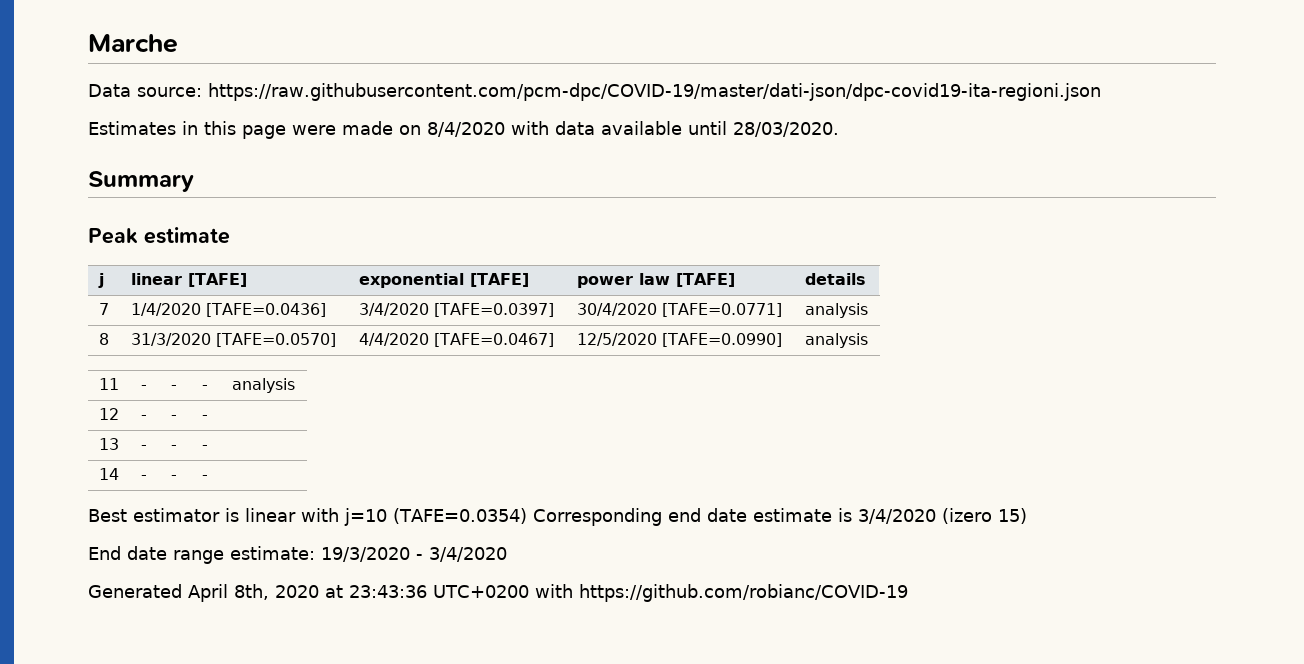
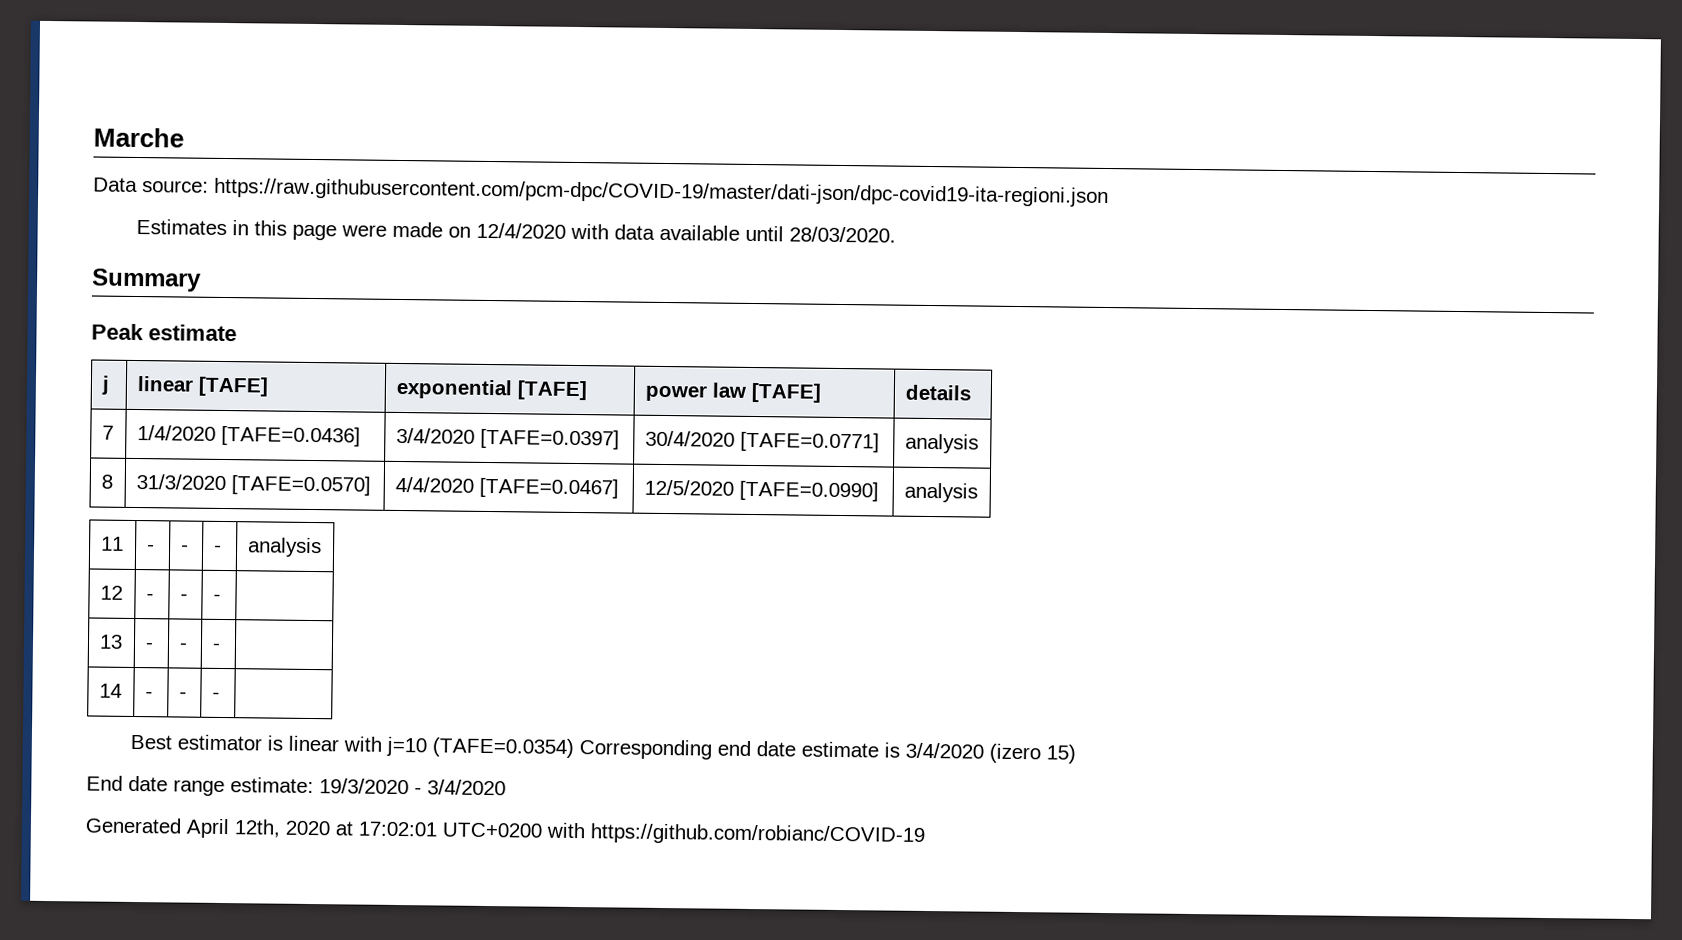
- Estimates in this page were made on 8/4/2020 with data available until 28/03/2020.
+ Estimates in this page were made on 12/4/2020 with data available until 28/03/2020.
- Generated April 8th, 2020 at 23:43:36 UTC+0200 with https://github.com/robianc/COVID-19
+ Generated April 12th, 2020 at 17:02:01 UTC+0200 with https://github.com/robianc/COVID-19

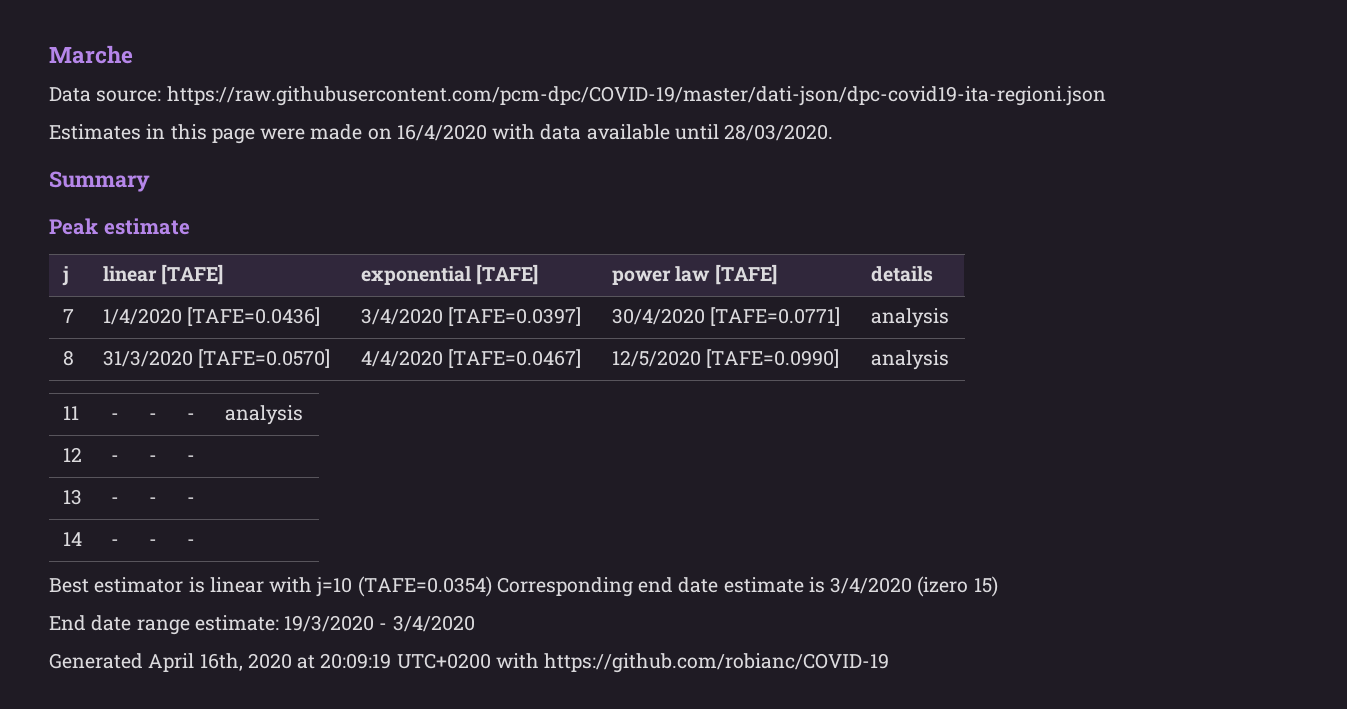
- Estimates in this page were made on 12/4/2020 with data available until 28/03/2020.
+ Estimates in this page were made on 16/4/2020 with data available until 28/03/2020.
- Generated April 12th, 2020 at 17:02:01 UTC+0200 with https://github.com/robianc/COVID-19
+ Generated April 16th, 2020 at 20:09:19 UTC+0200 with https://github.com/robianc/COVID-19

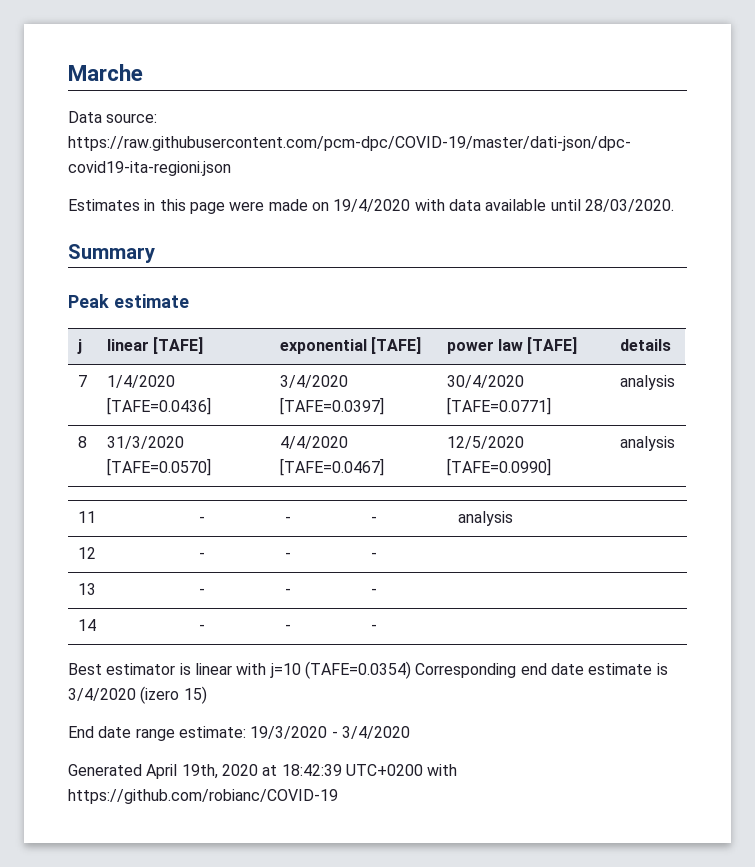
- Estimates in this page were made on 16/4/2020 with data available until 28/03/2020.
+ Estimates in this page were made on 19/4/2020 with data available until 28/03/2020.
- Generated April 16th, 2020 at 20:09:19 UTC+0200 with https://github.com/robianc/COVID-19
+ Generated April 19th, 2020 at 18:42:39 UTC+0200 with https://github.com/robianc/COVID-19

